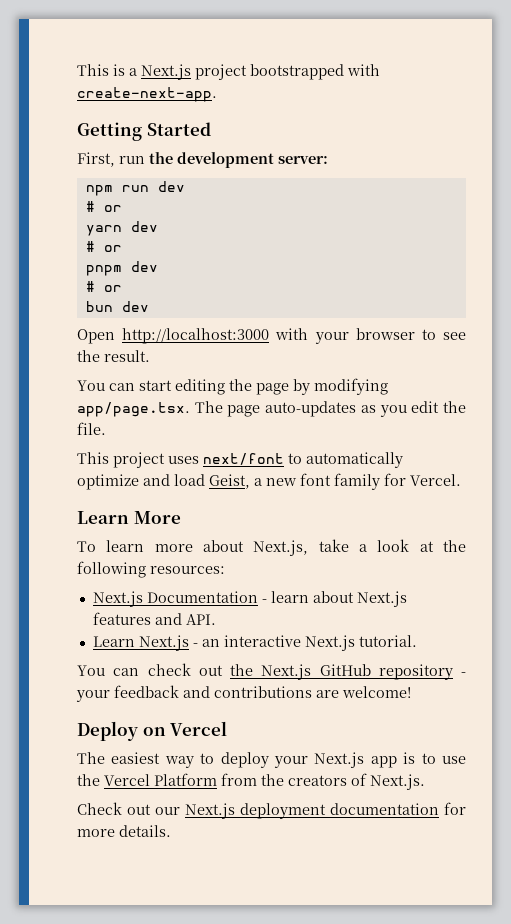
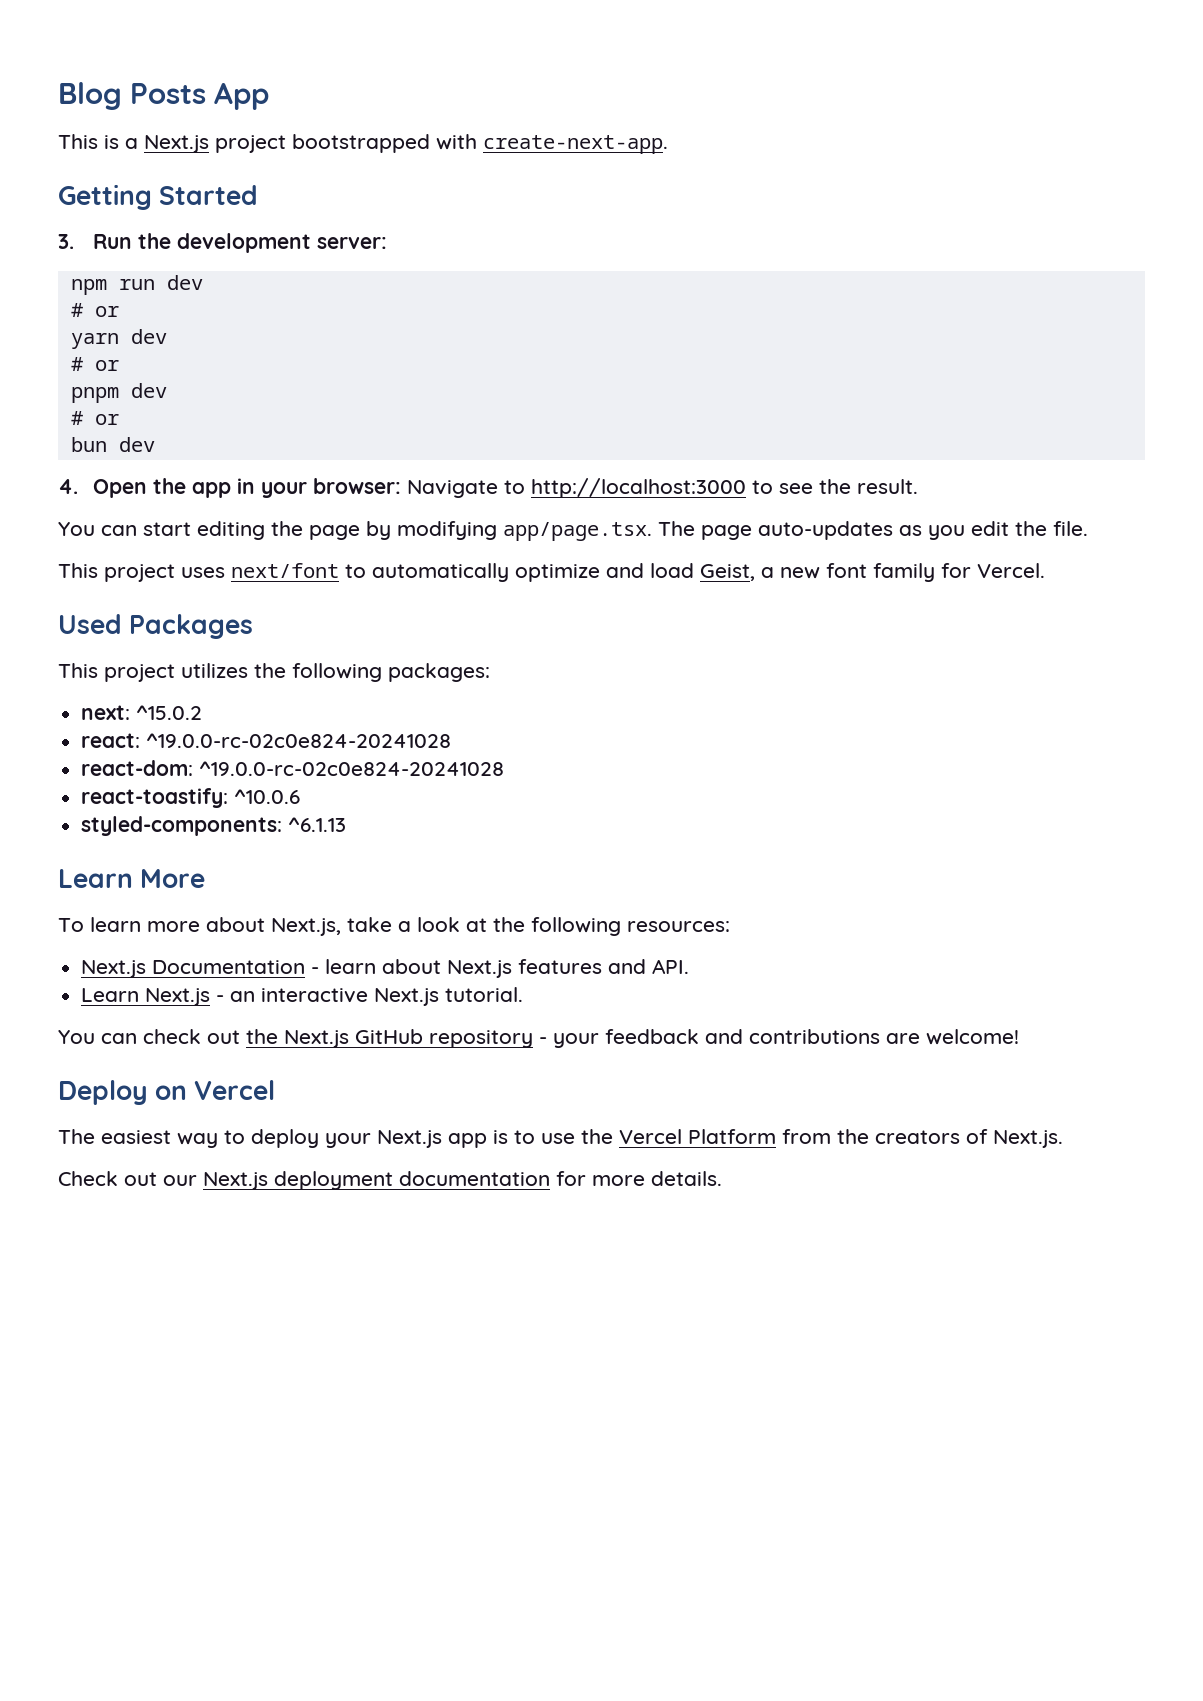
+ Blog Posts App
- First, run the development server:
+ 3. Run the development server:
- Open http://localhost:3000 with your browser to see the result.
+ 4. Open the app in your browser: Navigate to http://localhost:3000 to see the result.
+ Used Packages
+ This project utilizes the following packages:
+ next: ^15.0.2
+ react: ^19.0.0-rc-02c0e824-20241028
+ react-dom: ^19.0.0-rc-02c0e824-20241028
+ react-toastify: ^10.0.6
+ styled-components: ^6.1.13

